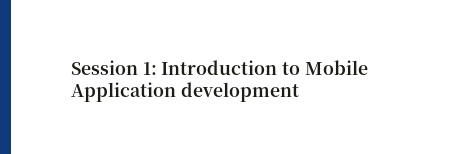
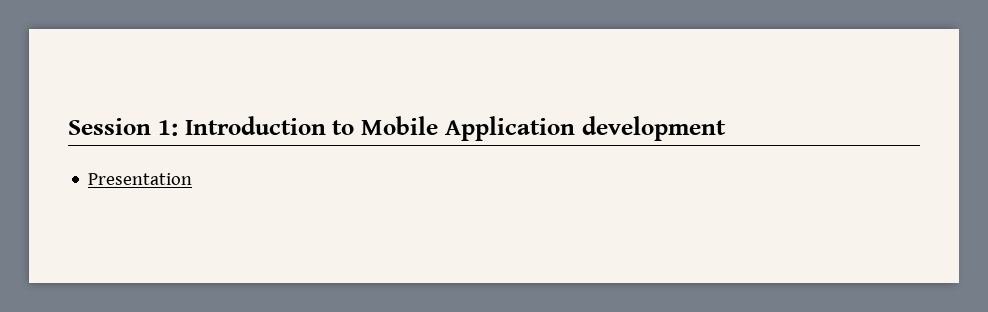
+ Presentation

